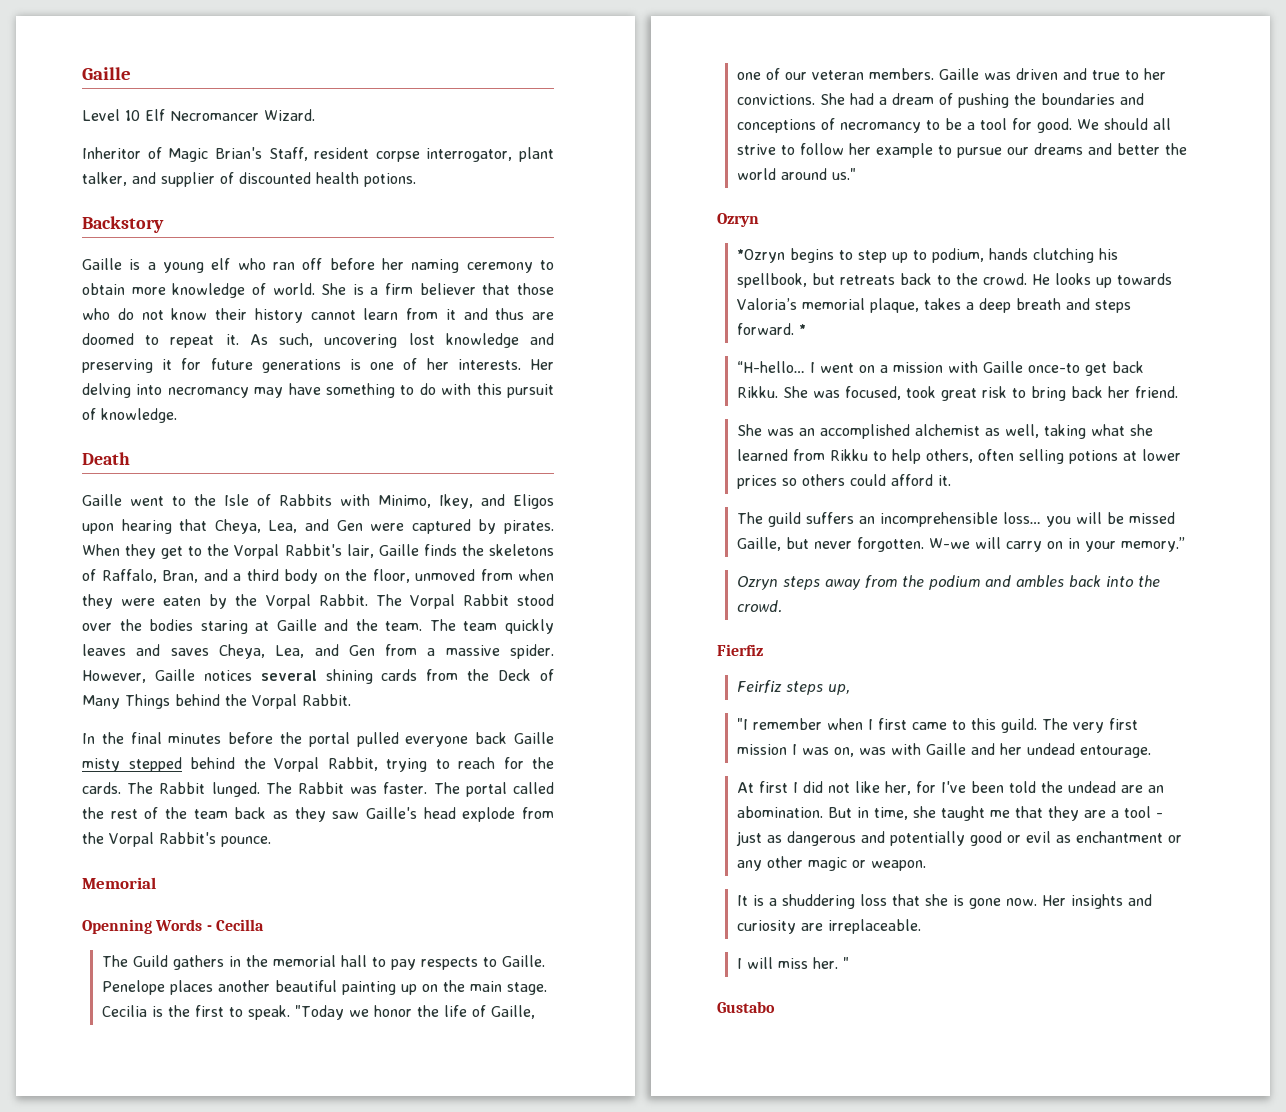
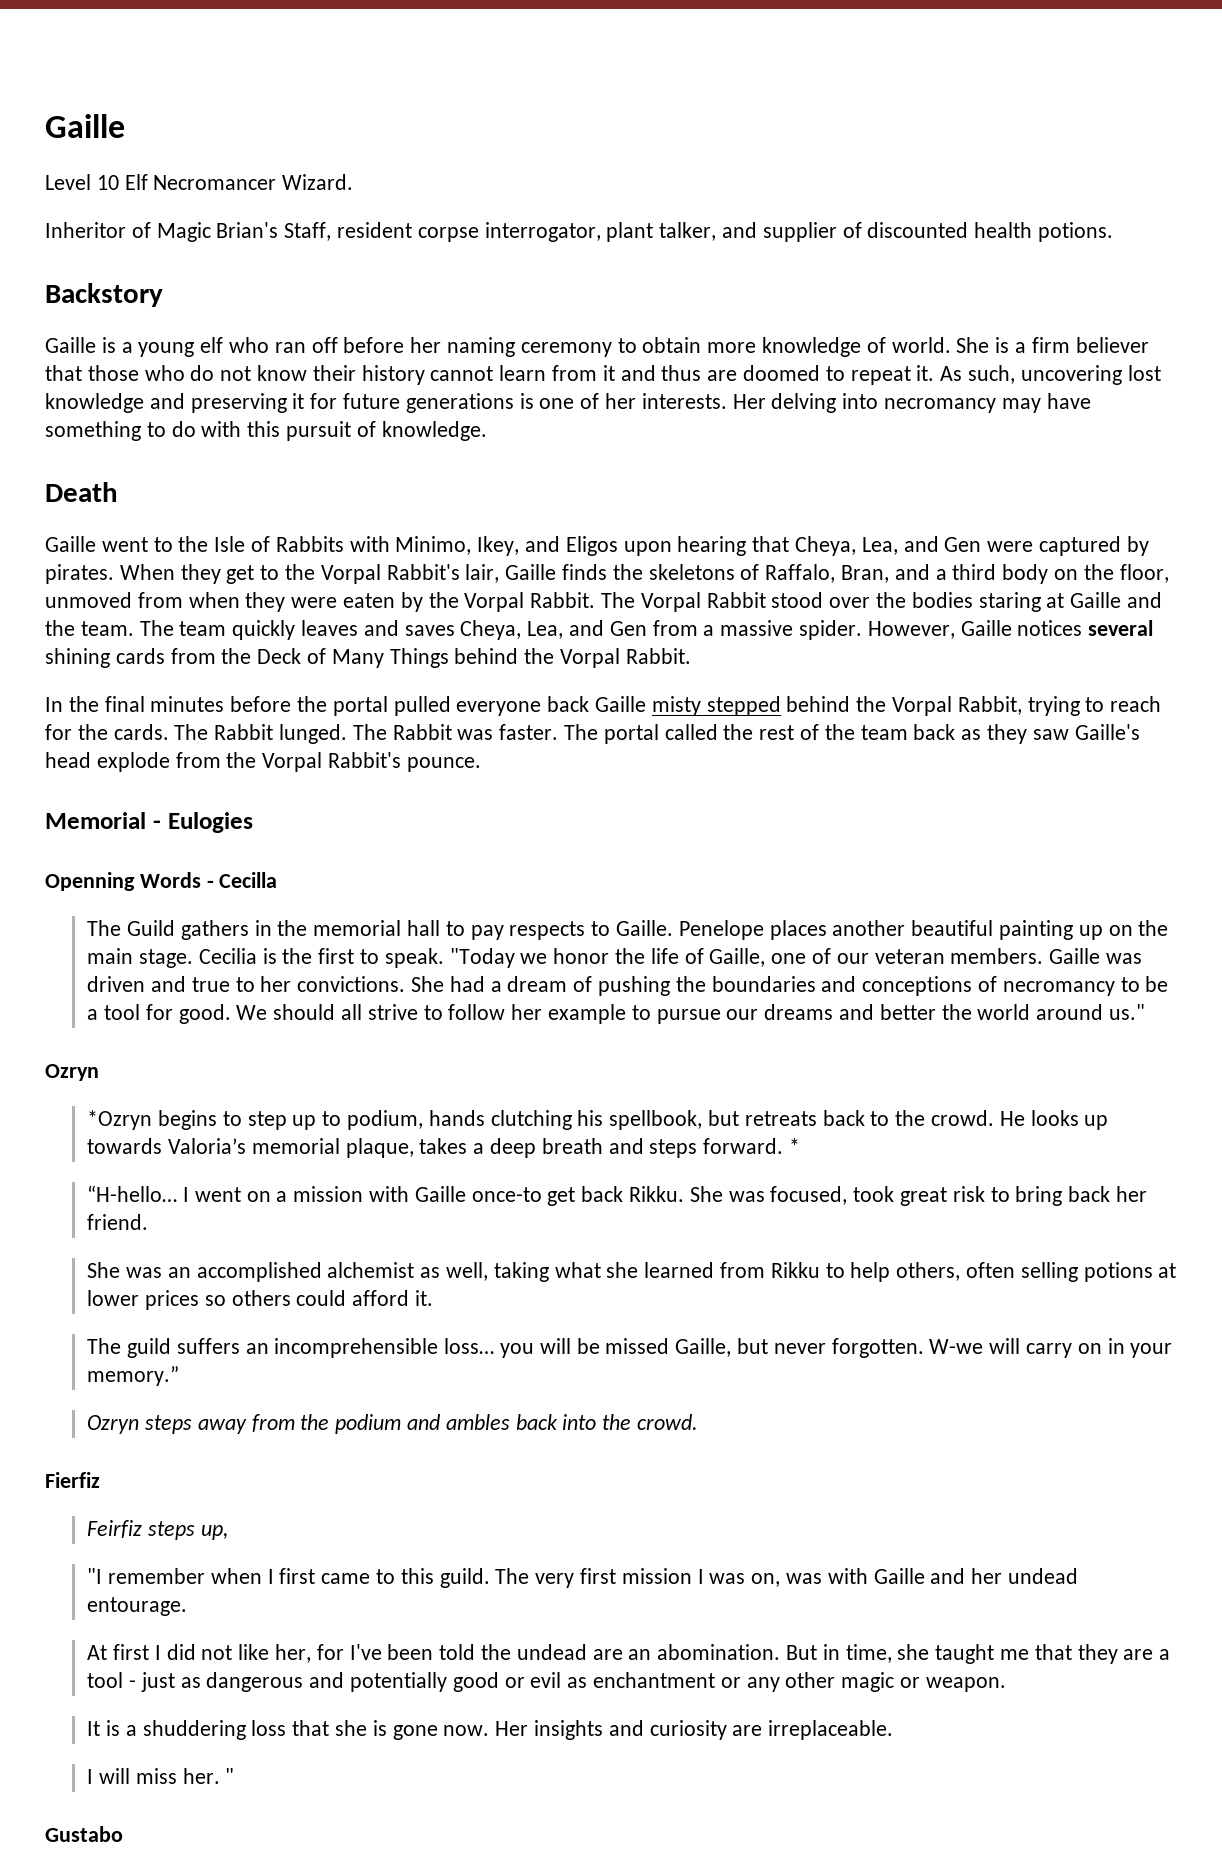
- Memorial
+ Memorial - Eulogies

